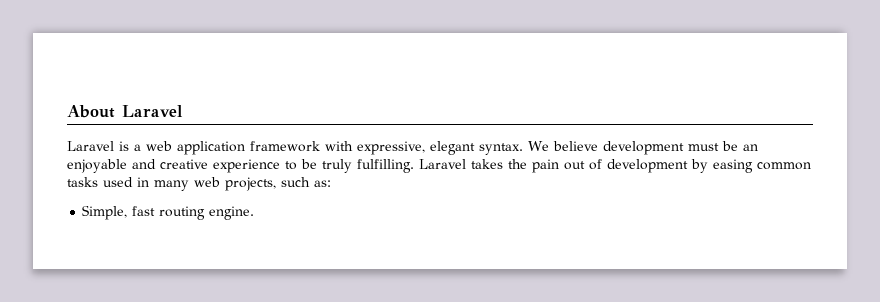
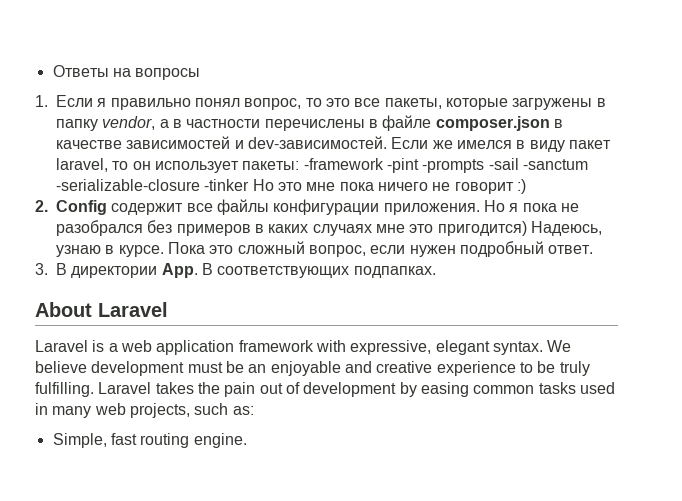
+ Ответы на вопросы
+ 1. Если я правильно понял вопрос, то это все пакеты, которые загружены в папку vendor, а в частности перечислены в файле composer.json в качестве зависимостей и dev-зависимостей. Если же имелся в виду пакет laravel, то он использует пакеты: -framework -pint -prompts -sail -sanctum -serializable-closure -tinker Но это мне пока ничего не говорит :)
+ 2. Config содержит все файлы конфигурации приложения. Но я пока не разобрался без примеров в каких случаях мне это пригодится) Надеюсь, узнаю в курсе. Пока это сложный вопрос, если нужен подробный ответ.
+ 3. В директории App. В соответствующих подпапках.

